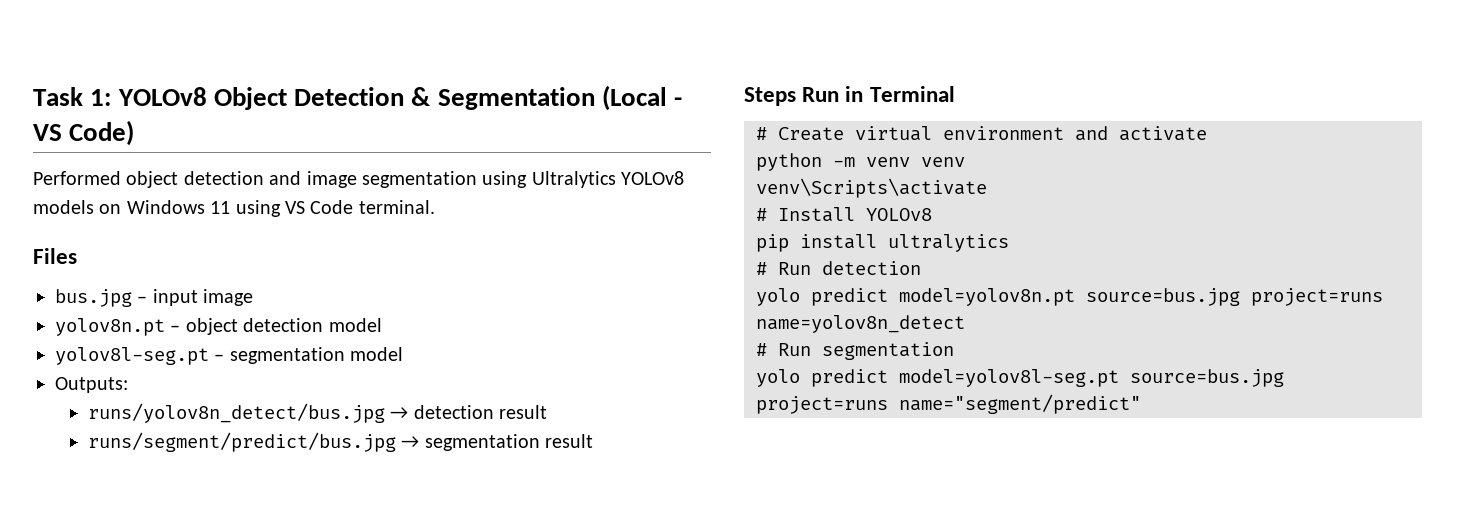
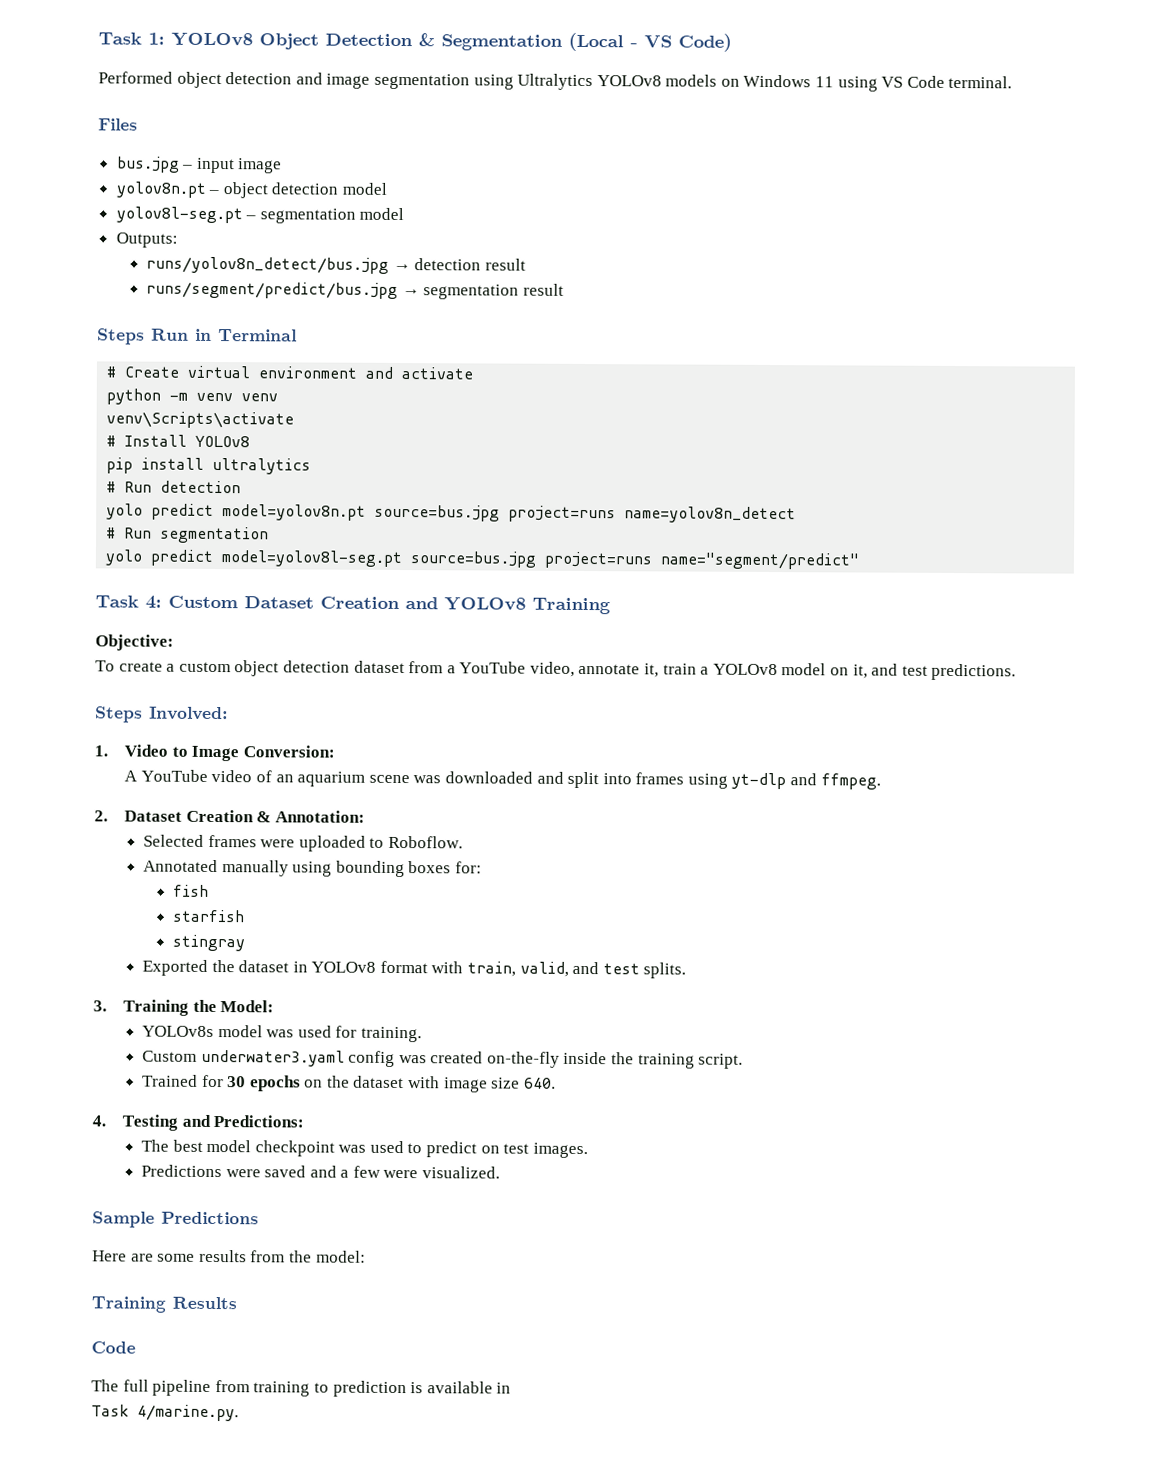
+ Task 4: Custom Dataset Creation and YOLOv8 Training
+ Objective:
+ To create a custom object detection dataset from a YouTube video, annotate it, train a YOLOv8 model on it, and test predictions.
+ Steps Involved:
+ 1. Video to Image Conversion:
+ A YouTube video of an aquarium scene was downloaded and split into frames using yt-dlp and ffmpeg.
+ 2. Dataset Creation & Annotation:
+ Selected frames were uploaded to Roboflow.
+ Annotated manually using bounding boxes for:
+ fish
+ starfish
+ stingray
+ Exported the dataset in YOLOv8 format with train, valid, and test splits.
+ 3. Training the Model:
+ YOLOv8s model was used for training.
+ Custom underwater3.yaml config was created on-the-fly inside the training script.
+ Trained for 30 epochs on the dataset with image size 640.
+ 4. Testing and Predictions:
+ The best model checkpoint was used to predict on test images.
+ Predictions were saved and a few were visualized.
+ Sample Predictions
+ Here are some results from the model:
+ Training Results
+ Code
+ The full pipeline from training to prediction is available in
+ Task 4/marine.py.

